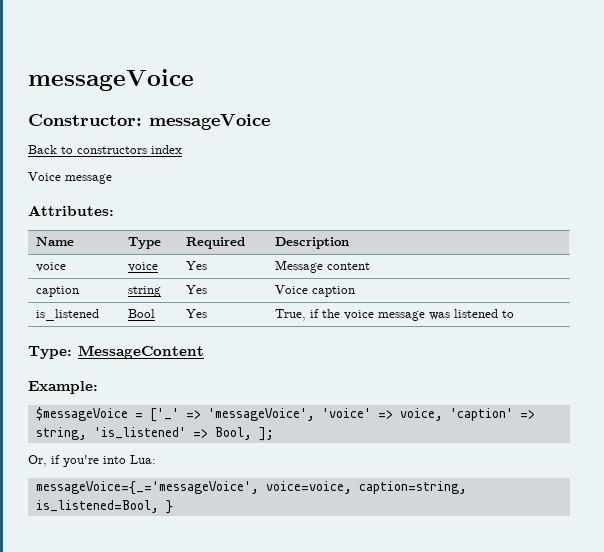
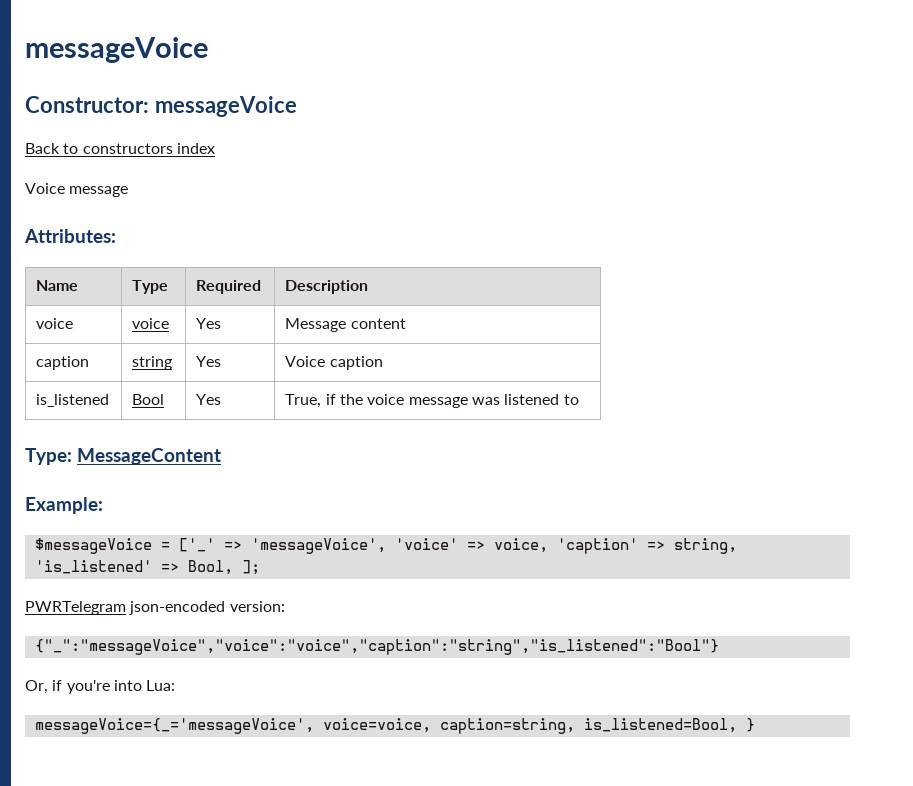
+ PWRTelegram json-encoded version:
+ {"_":"messageVoice","voice":"voice","caption":"string","is_listened":"Bool"}

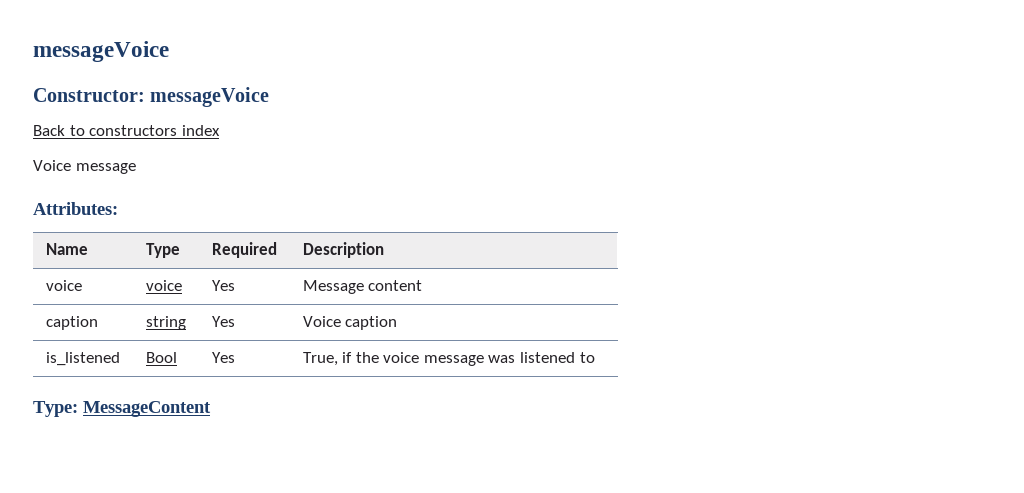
- Example:
- $messageVoice = ['_' => 'messageVoice', 'voice' => voice, 'caption' => string, 'is_listened' => Bool, ];
- PWRTelegram json-encoded version:
- {"_":"messageVoice","voice":"voice","caption":"string","is_listened":"Bool"}
- Or, if you're into Lua:
- messageVoice={_='messageVoice', voice=voice, caption=string, is_listened=Bool, }

